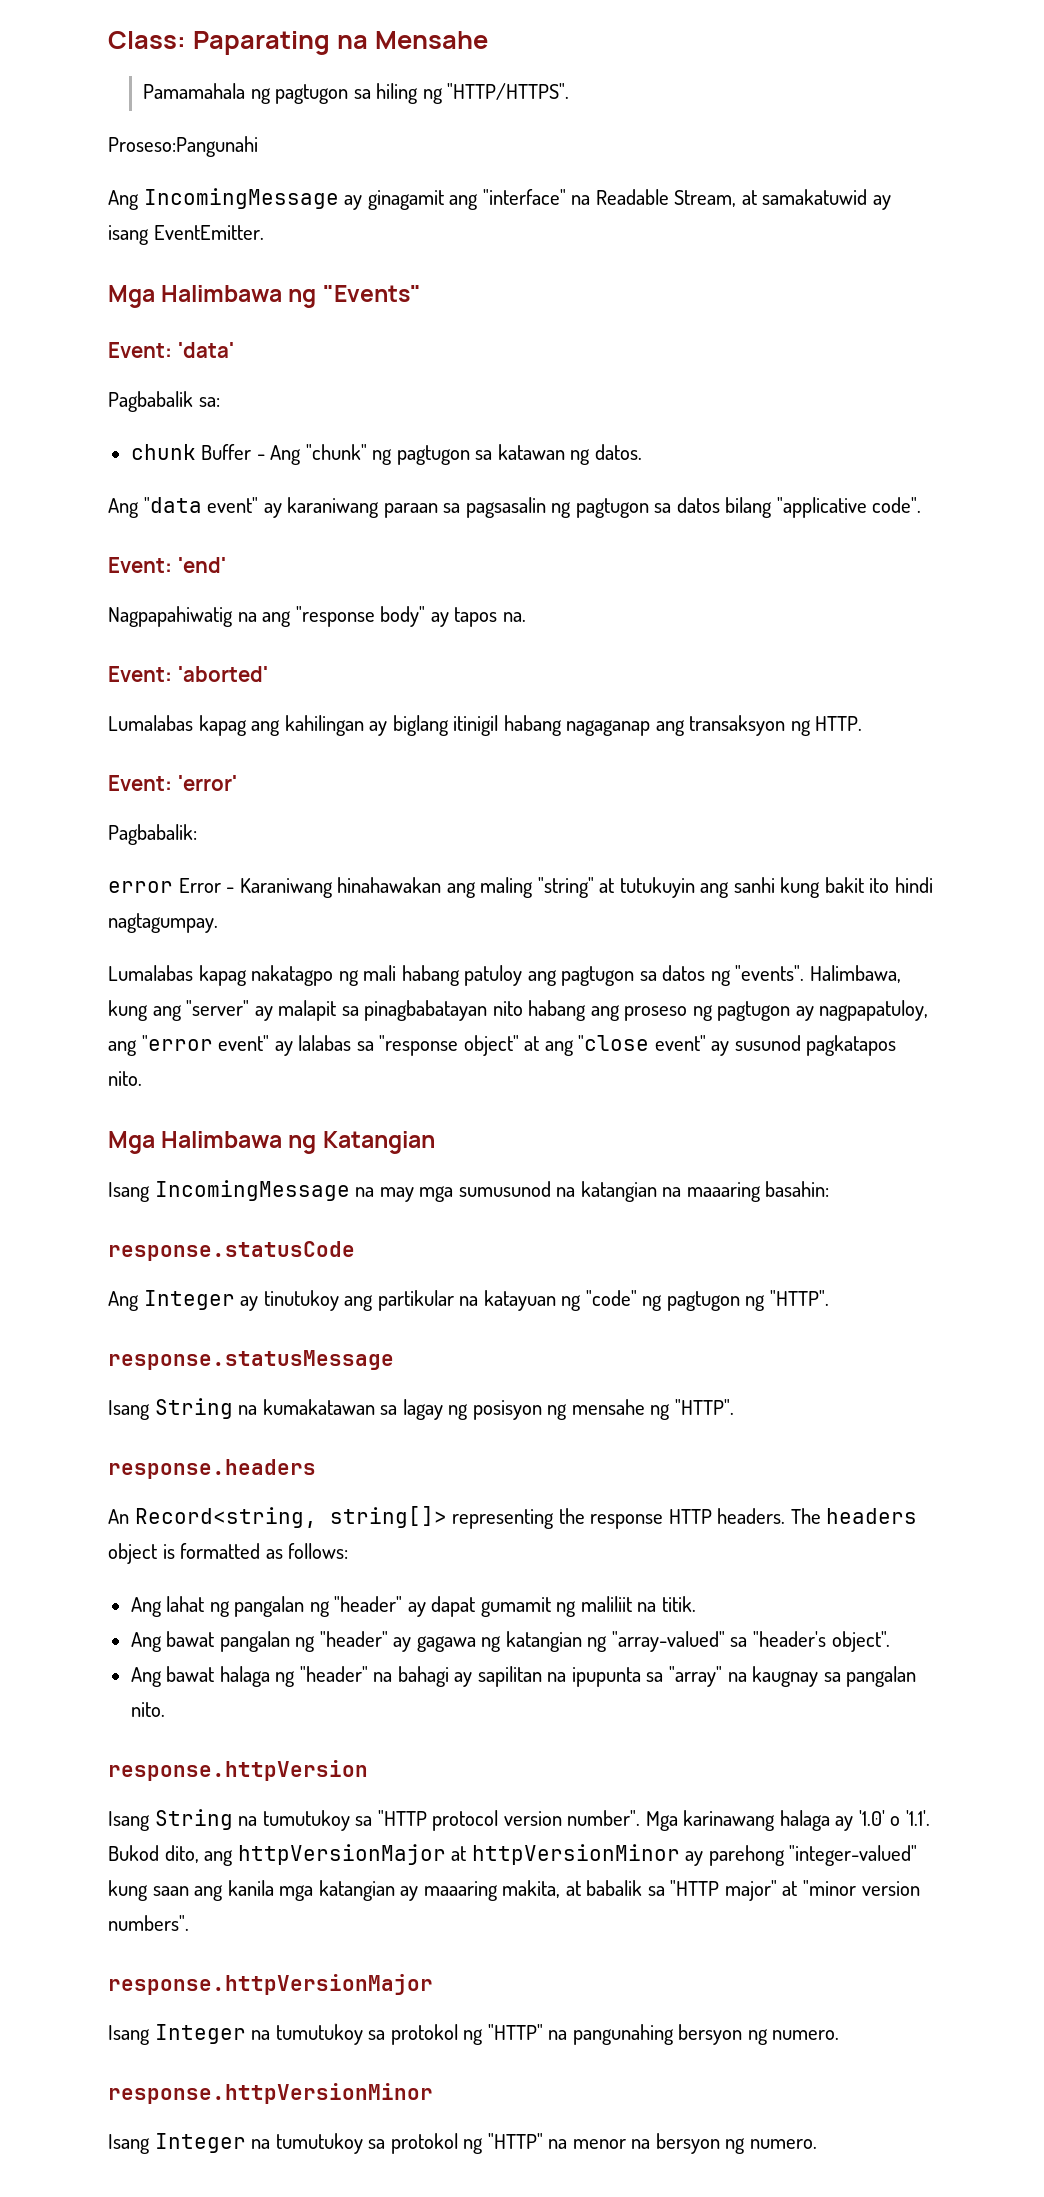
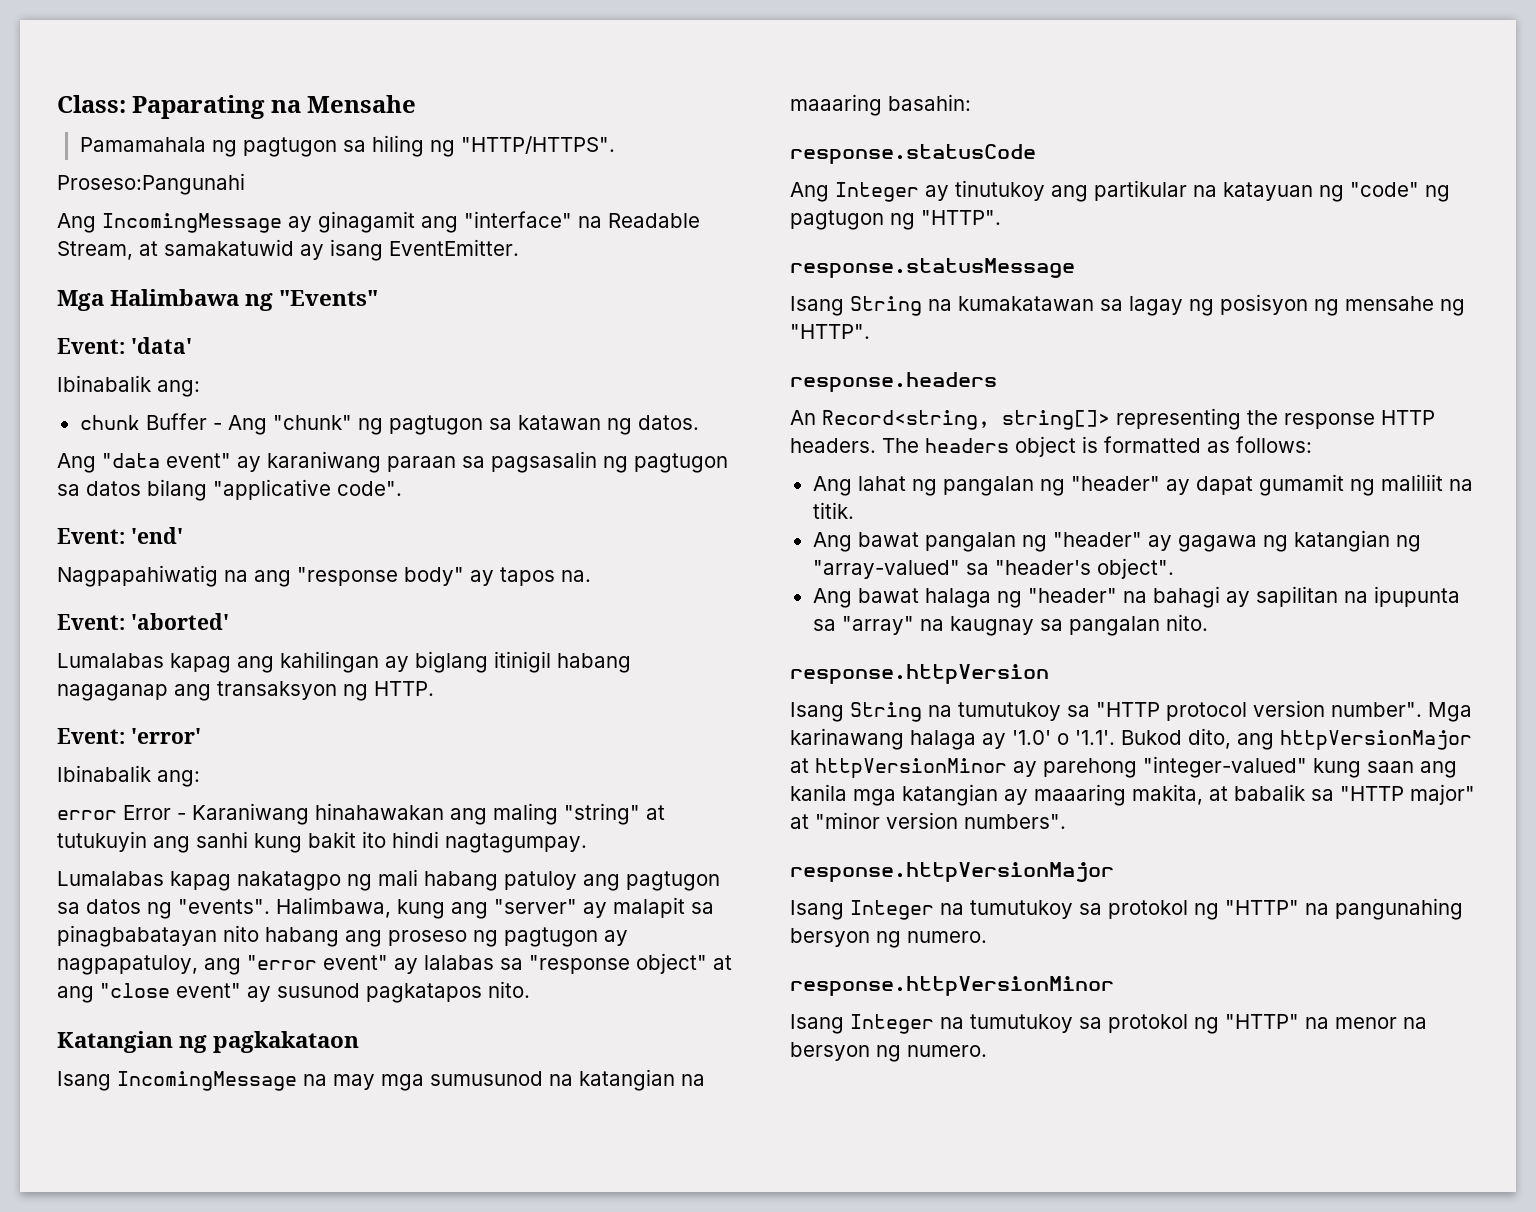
  Event: 'data'
- Pagbabalik sa:
+ Ibinabalik ang:
  Event: 'error'
- Pagbabalik:
+ Ibinabalik ang:
- Mga Halimbawa ng Katangian
+ Katangian ng pagkakataon

